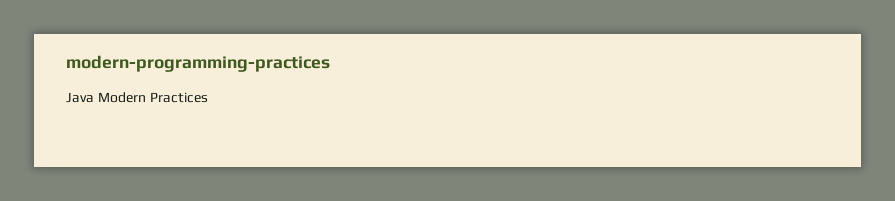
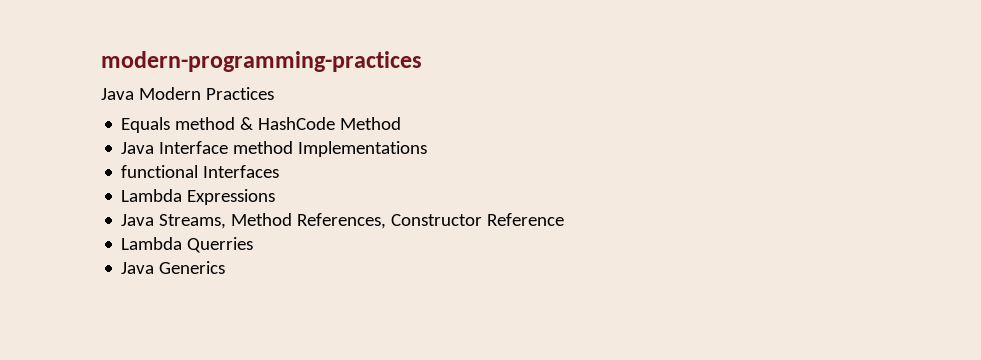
+ Equals method & HashCode Method
+ Java Interface method Implementations
+ functional Interfaces
+ Lambda Expressions
+ Java Streams, Method References, Constructor Reference
+ Lambda Querries
+ Java Generics

